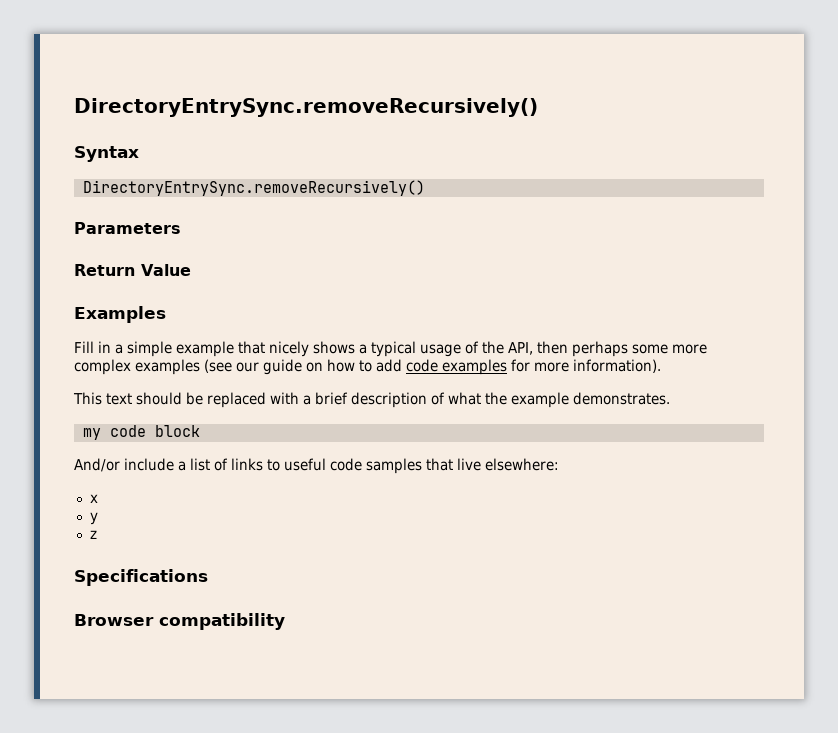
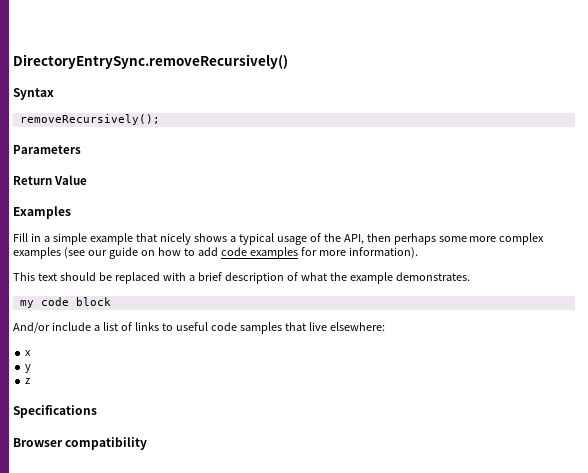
  Syntax
- DirectoryEntrySync.removeRecursively()
+ removeRecursively();

